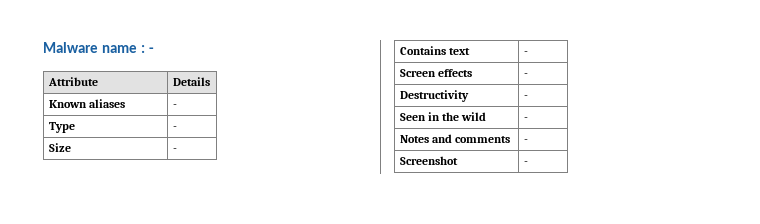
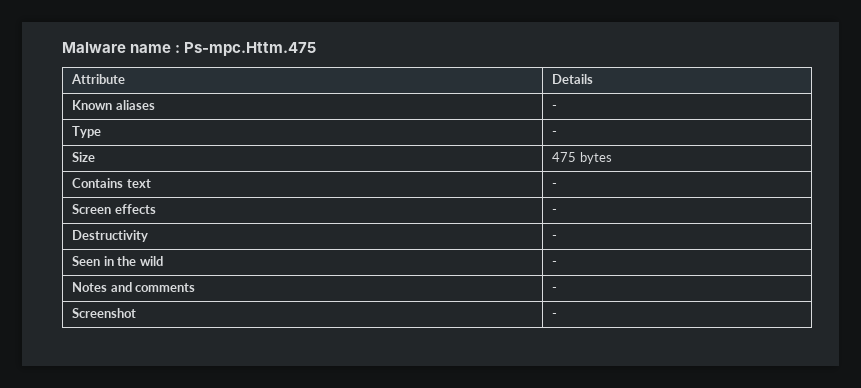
- Malware name : -
+ Malware name : Ps-mpc.Httm.475
- Size | -
+ Size | 475 bytes

